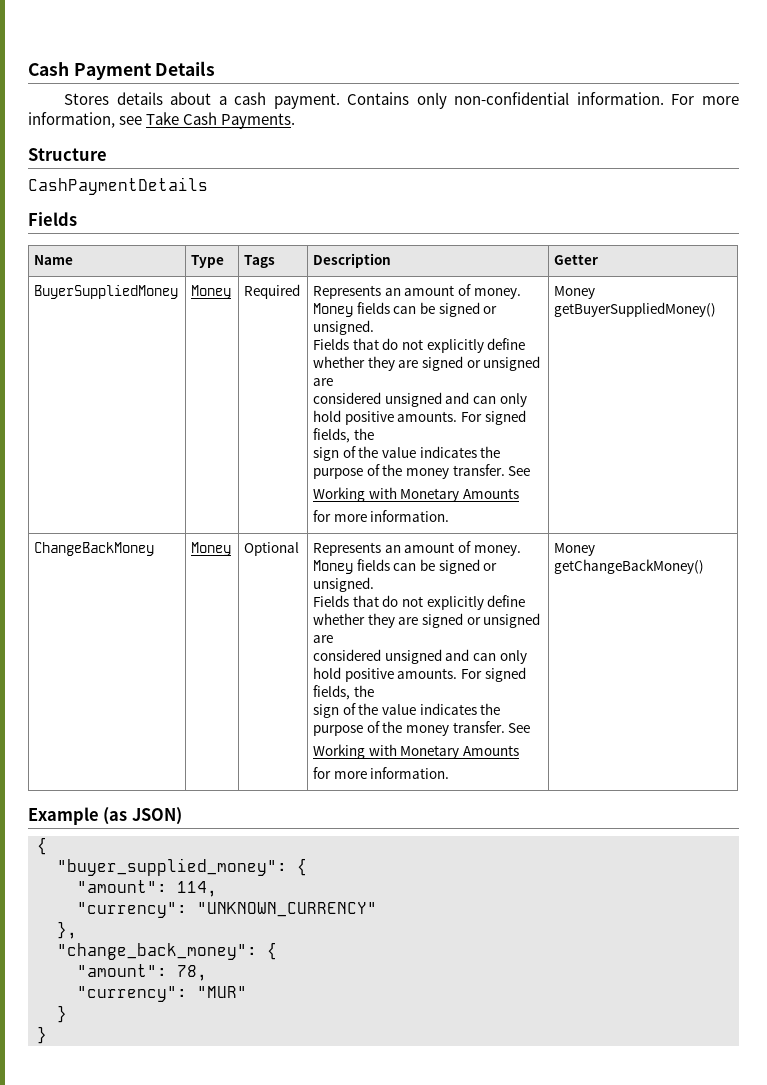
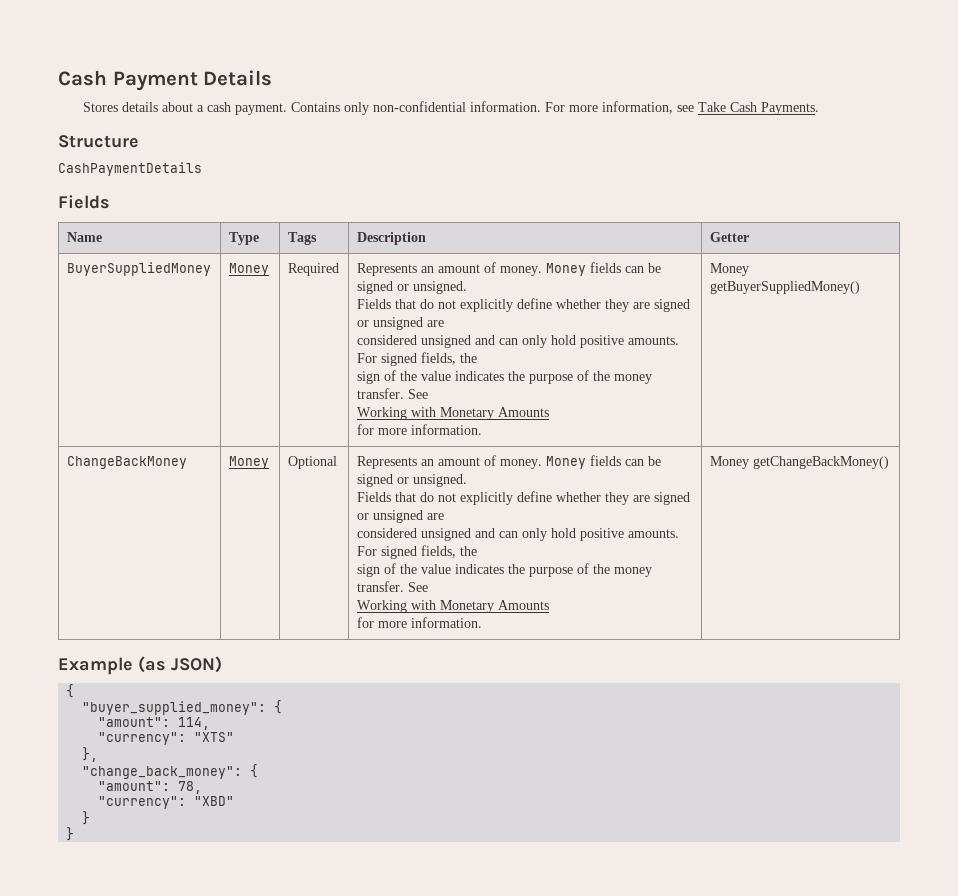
- "currency": "UNKNOWN_CURRENCY"
+ "currency": "XTS"
- "currency": "MUR"
+ "currency": "XBD"

